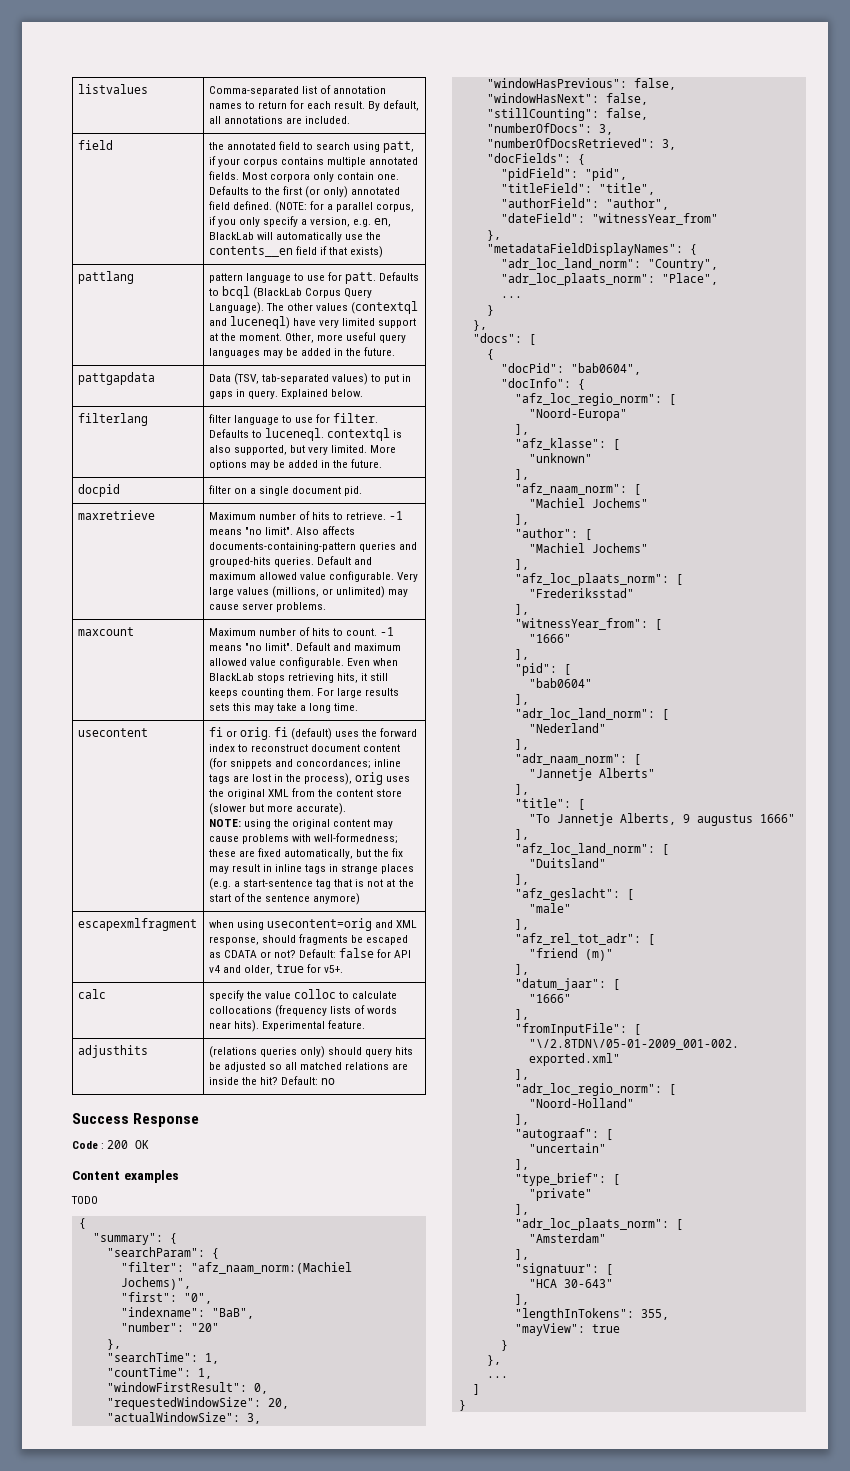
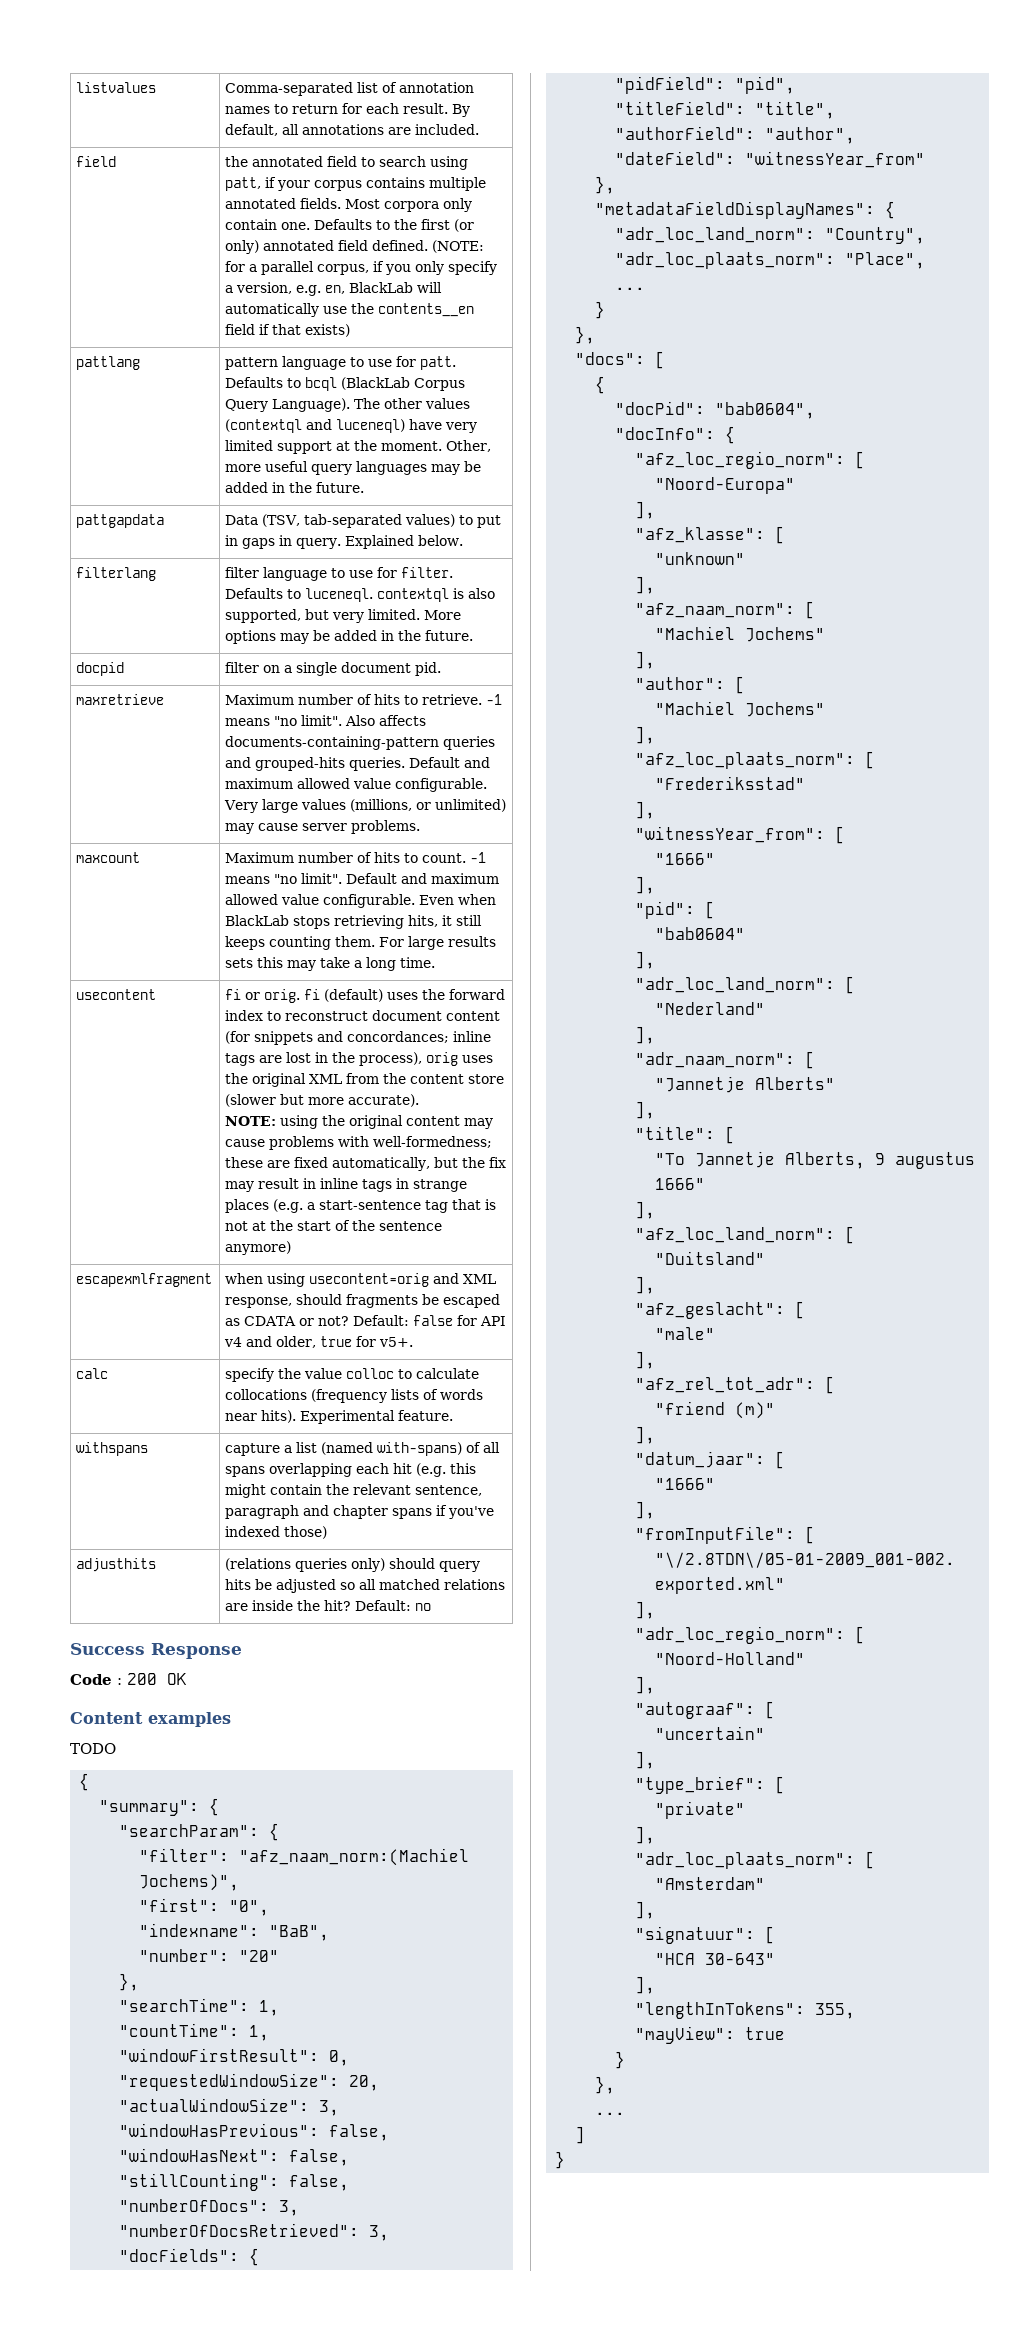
+ withspans | capture a list (named with-spans) of all spans overlapping each hit (e.g. this might contain the relevant sentence, paragraph and chapter spans if you've indexed those)

